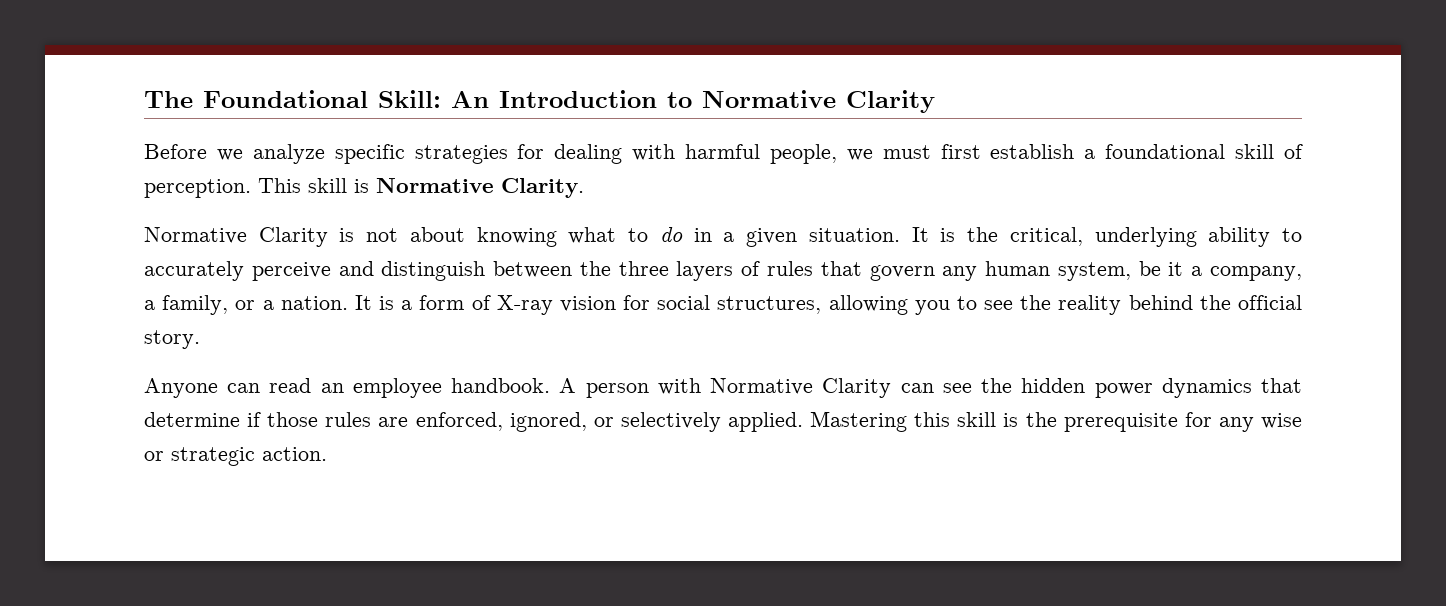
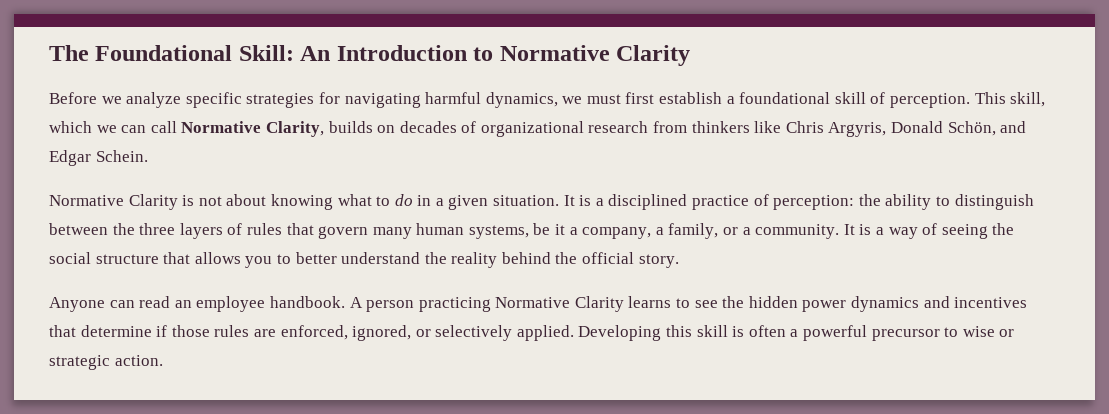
- Before we analyze specific strategies for dealing with harmful people, we must first establish a foundational skill of perception.
+ Before we analyze specific strategies for navigating harmful dynamics, we must first establish a foundational skill of perception.
- This skill is Normative Clarity.
+ This skill, which we can call Normative Clarity, builds on decades of organizational research from thinkers like Chris Argyris, Donald Schön, and Edgar Schein.
- It is the critical, underlying ability to accurately perceive and distinguish between the three layers of rules that govern any human system, be it a company, a family, or a nation. It is a form of X-ray vision for social structures, allowing you to see the reality behind the official story.
+ It is a disciplined practice of perception: the ability to distinguish between the three layers of rules that govern many human systems, be it a company, a family, or a community. It is a way of seeing the social structure that allows you to better understand the reality behind the official story.
- A person with Normative Clarity can see the hidden power dynamics that determine if those rules are enforced, ignored, or selectively applied.
+ A person practicing Normative Clarity learns to see the hidden power dynamics and incentives that determine if those rules are enforced, ignored, or selectively applied.
- Mastering this skill is the prerequisite for any wise or strategic action.
+ Developing this skill is often a powerful precursor to wise or strategic action.

